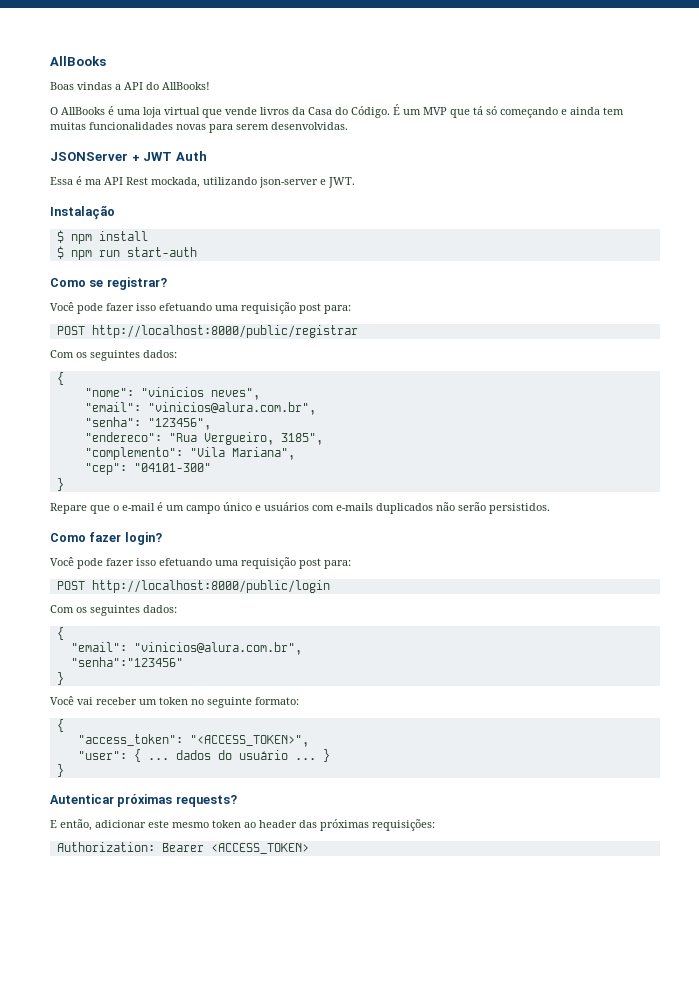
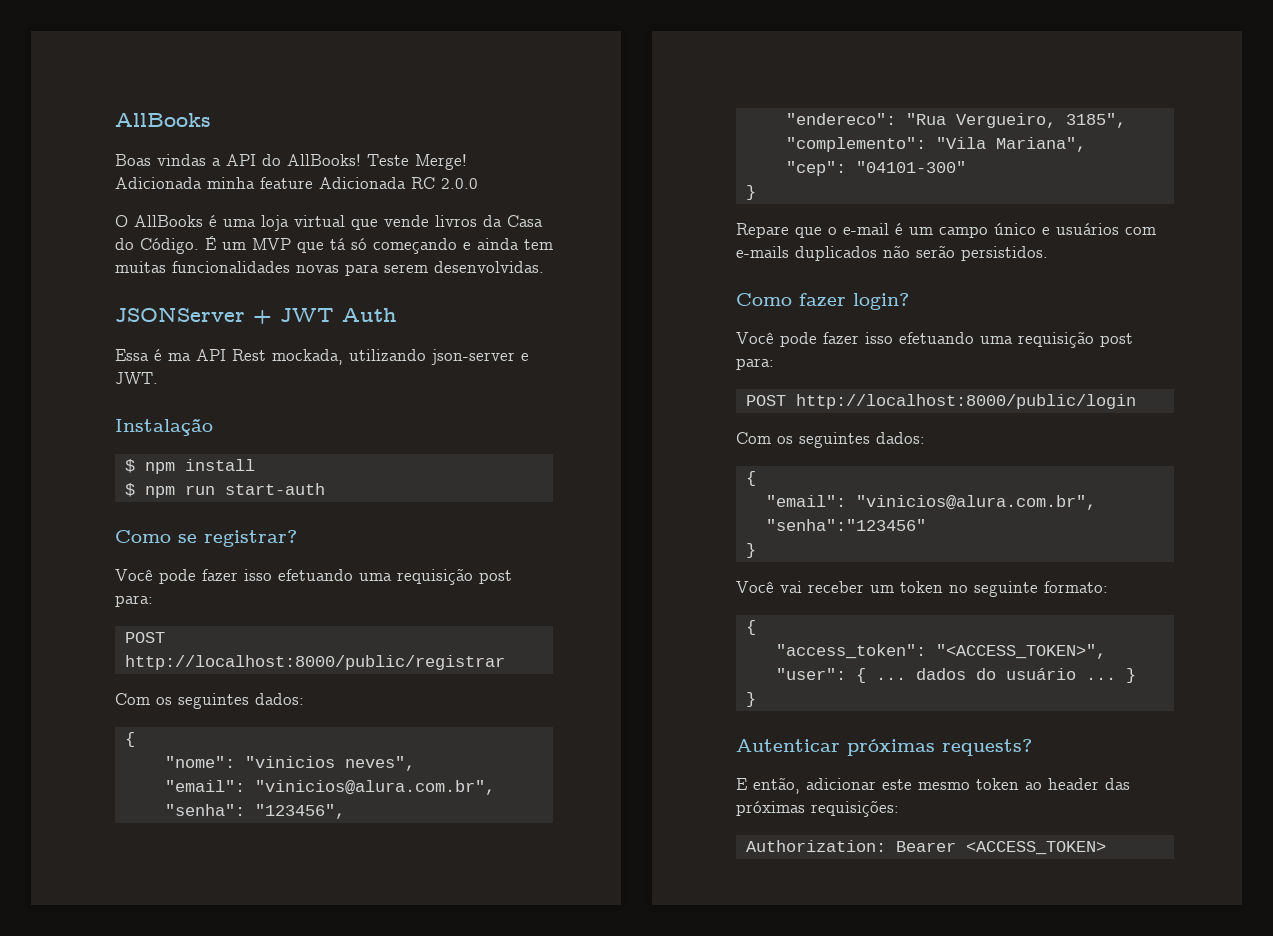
+ Teste Merge! Adicionada minha feature Adicionada RC 2.0.0

